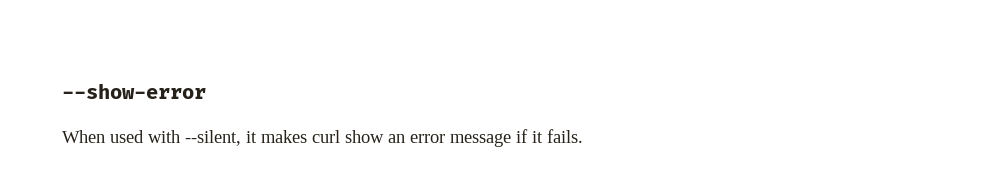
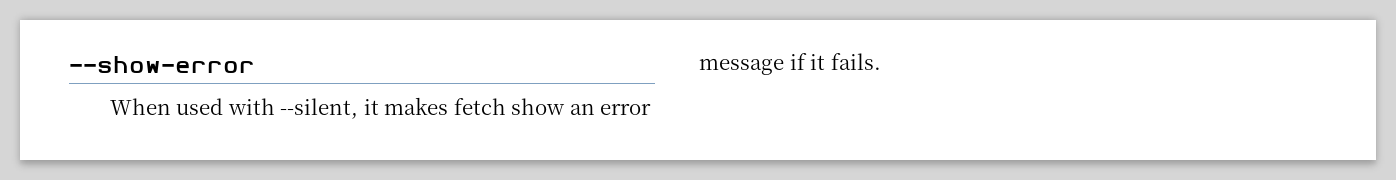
- When used with --silent, it makes curl show an error message if it fails.
+ When used with --silent, it makes fetch show an error message if it fails.

